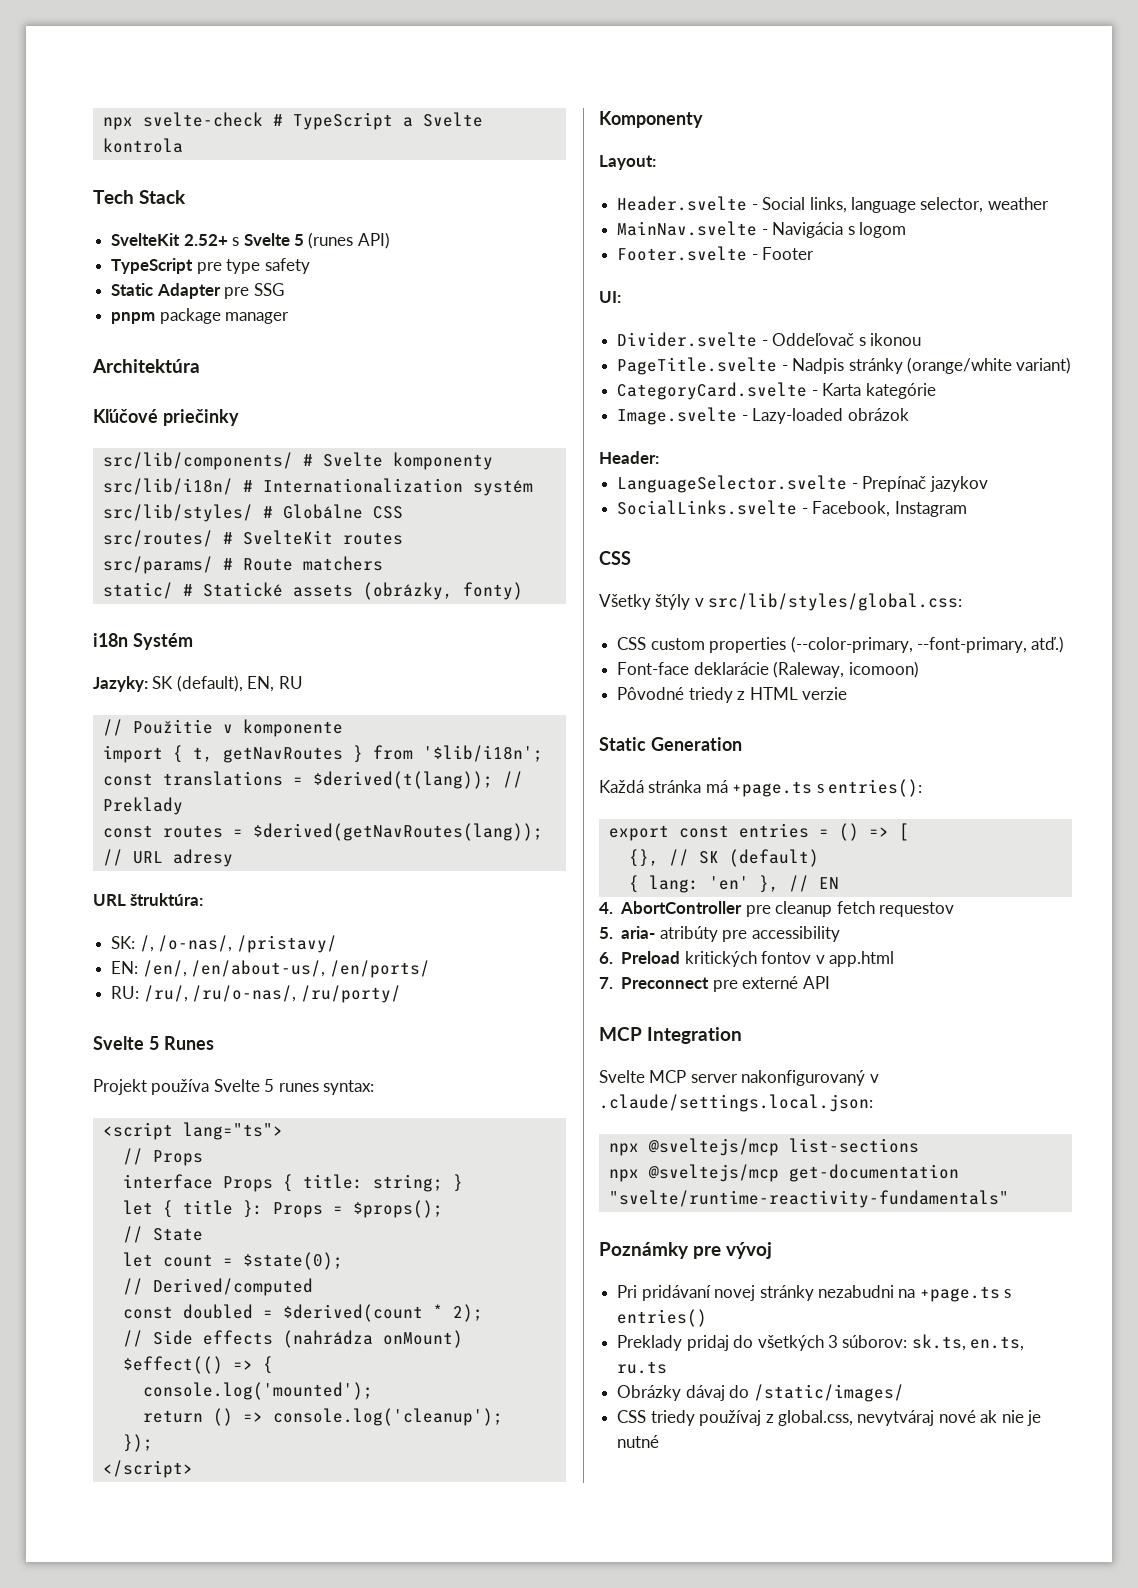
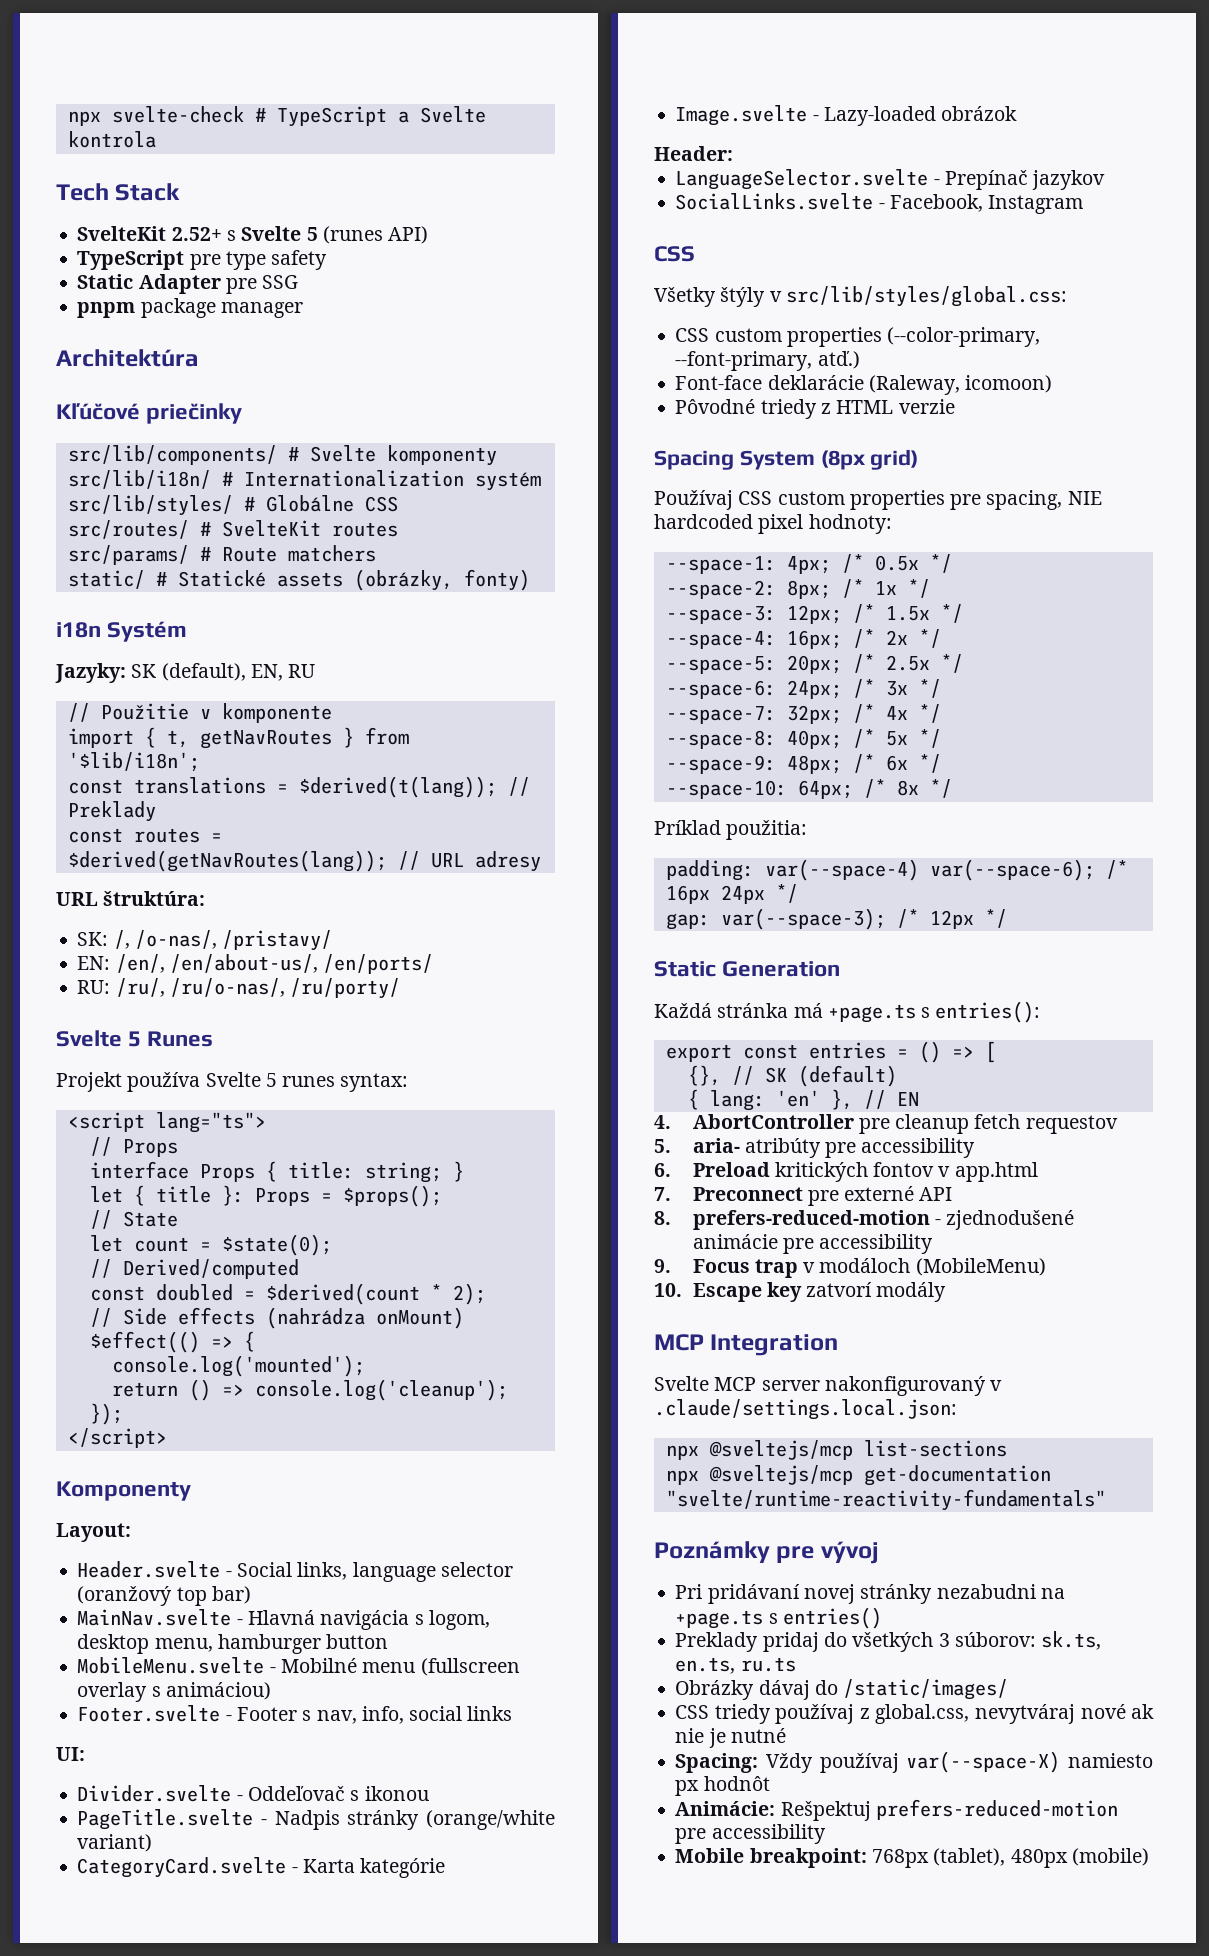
- Header.svelte - Social links, language selector, weather
- MainNav.svelte - Navigácia s logom
- Footer.svelte - Footer
+ Header.svelte - Social links, language selector (oranžový top bar)
+ MainNav.svelte - Hlavná navigácia s logom, desktop menu, hamburger button
+ MobileMenu.svelte - Mobilné menu (fullscreen overlay s animáciou)
+ Footer.svelte - Footer s nav, info, social links
+ Spacing System (8px grid)
+ Používaj CSS custom properties pre spacing, NIE hardcoded pixel hodnoty:
+ --space-1: 4px; /* 0.5x */
+ --space-2: 8px; /* 1x */
+ --space-3: 12px; /* 1.5x */
+ --space-4: 16px; /* 2x */
+ --space-5: 20px; /* 2.5x */
+ --space-6: 24px; /* 3x */
+ --space-7: 32px; /* 4x */
+ --space-8: 40px; /* 5x */
+ --space-9: 48px; /* 6x */
+ --space-10: 64px; /* 8x */
+ Príklad použitia:
+ padding: var(--space-4) var(--space-6); /* 16px 24px */
+ gap: var(--space-3); /* 12px */
+ 8. prefers-reduced-motion - zjednodušené animácie pre accessibility
+ 9. Focus trap v modáloch (MobileMenu)
+ 10. Escape key zatvorí modály
+ Spacing: Vždy používaj var(--space-X) namiesto px hodnôt
+ Animácie: Rešpektuj prefers-reduced-motion pre accessibility
+ Mobile breakpoint: 768px (tablet), 480px (mobile)

